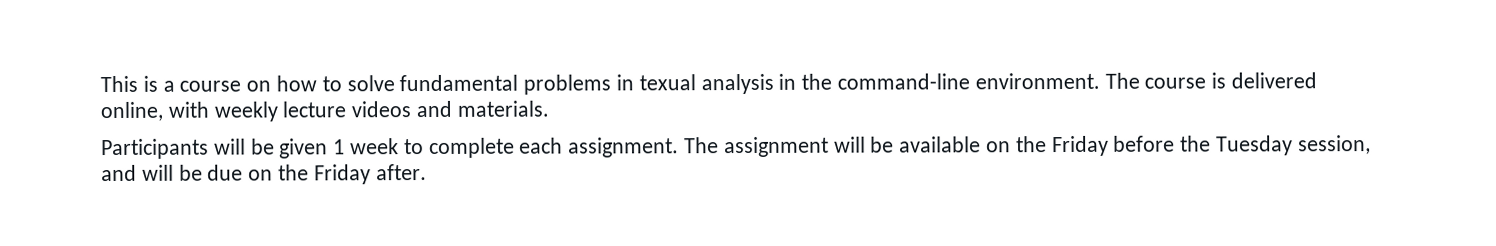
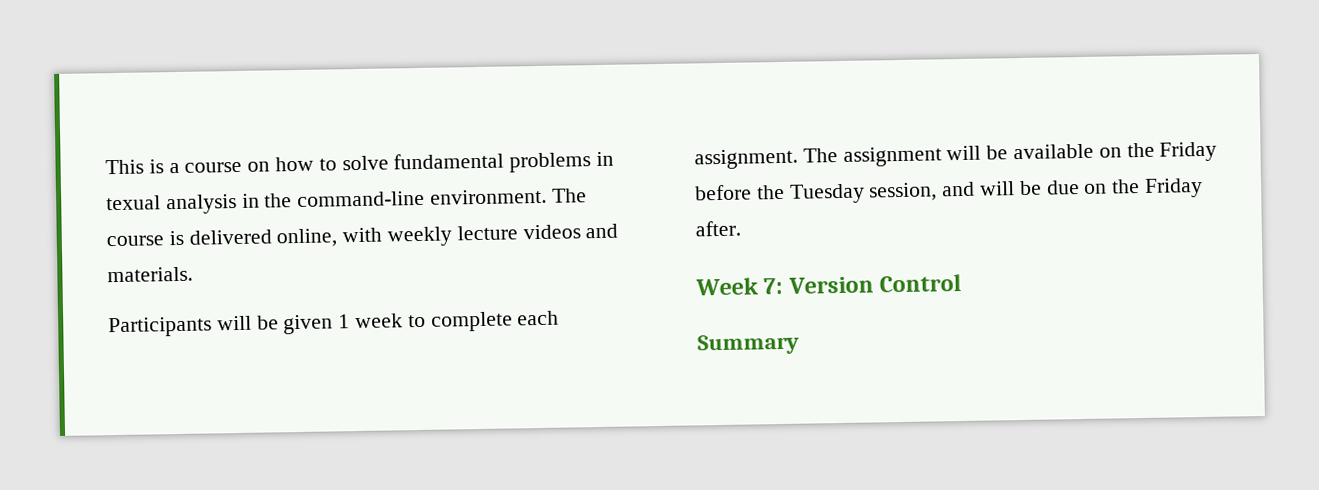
+ Week 7: Version Control
+ Summary

